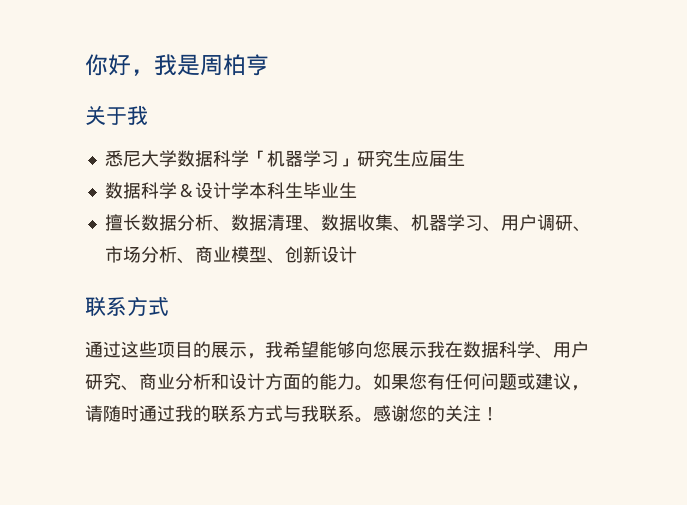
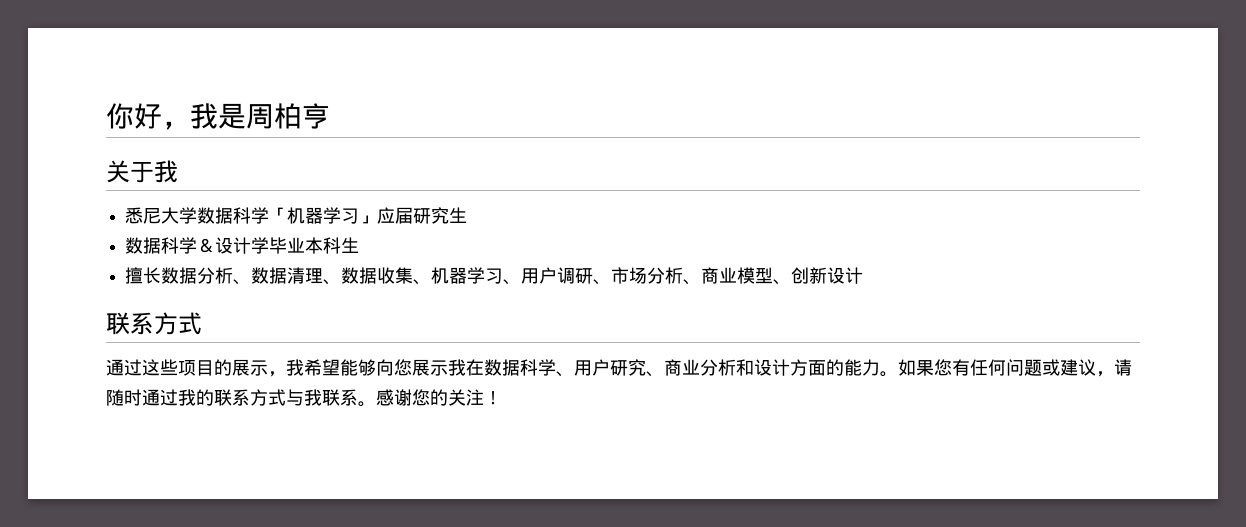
- 悉尼大学数据科学「机器学习」研究生应届生
+ 悉尼大学数据科学「机器学习」应届研究生
- 数据科学＆设计学本科生毕业生
+ 数据科学＆设计学毕业本科生

